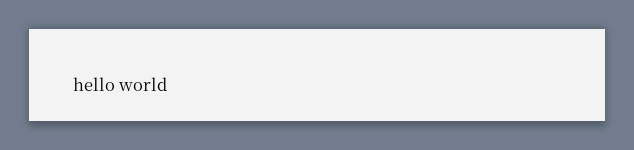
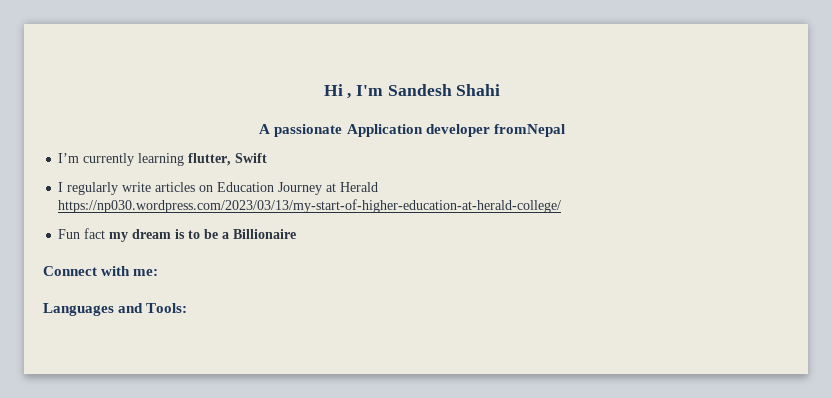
- hello world
+ Hi , I'm Sandesh Shahi
+ A passionate Application developer fromNepal
+ I’m currently learning flutter, Swift
+ I regularly write articles on Education Journey at Herald https://np030.wordpress.com/2023/03/13/my-start-of-higher-education-at-herald-college/
+ Fun fact my dream is to be a Billionaire
+ Connect with me:
+ Languages and Tools:

